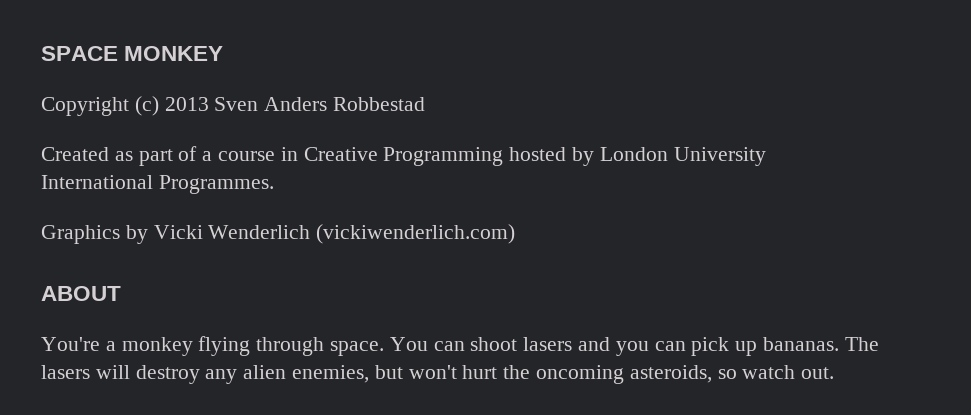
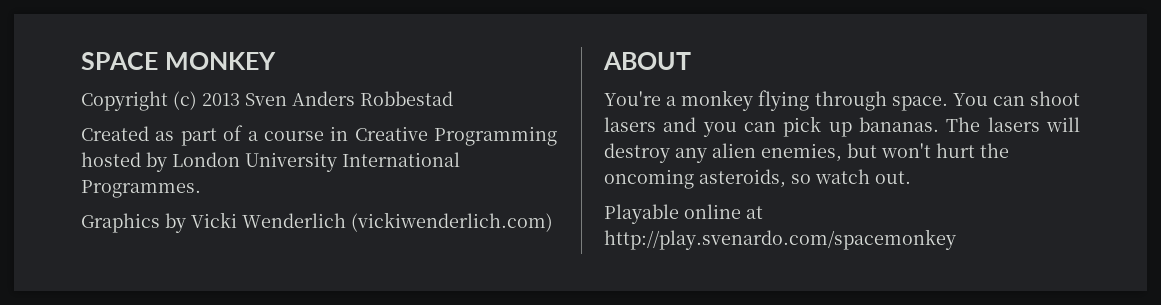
+ Playable online at http://play.svenardo.com/spacemonkey

